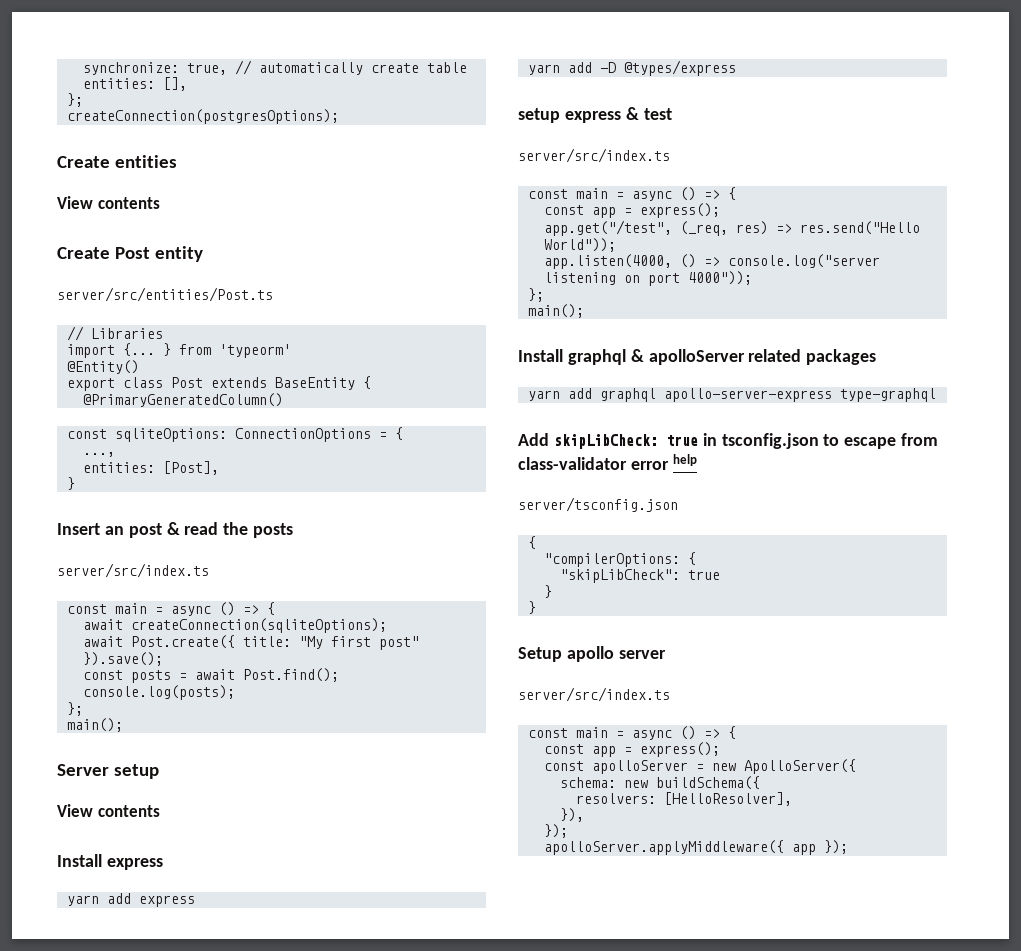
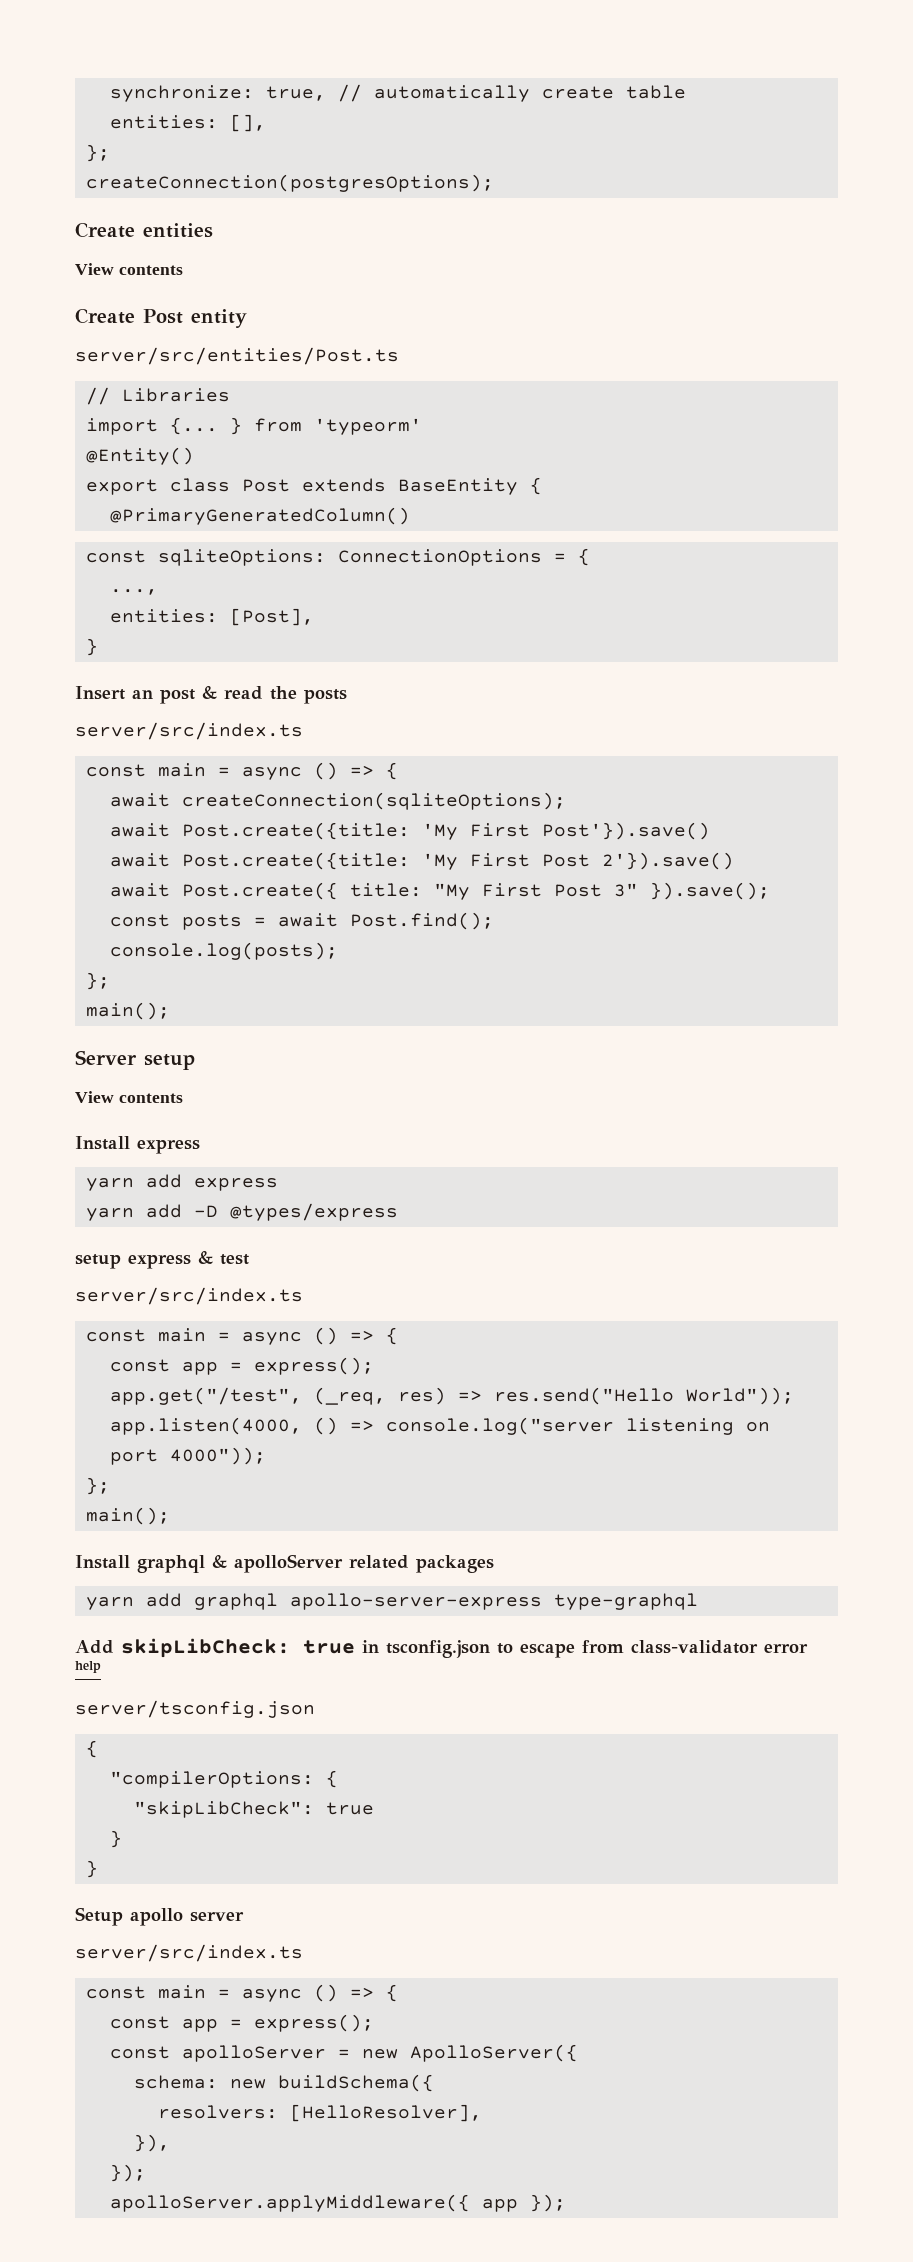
+ await Post.create({title: 'My First Post'}).save()
+ await Post.create({title: 'My First Post 2'}).save()
- await Post.create({ title: "My first post" }).save();
+ await Post.create({ title: "My First Post 3" }).save();

